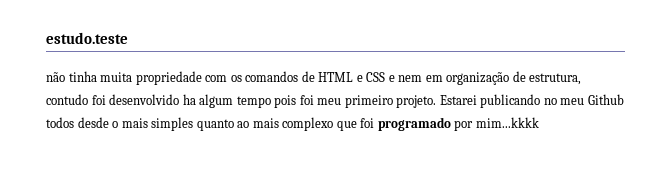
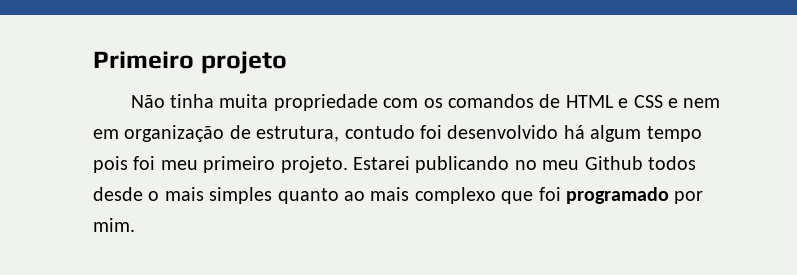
- estudo.teste
- não tinha muita propriedade com os comandos de HTML e CSS e nem em organização de estrutura, contudo foi desenvolvido ha algum tempo pois foi meu primeiro projeto.
+ Primeiro projeto
+ Não tinha muita propriedade com os comandos de HTML e CSS e nem em organização de estrutura, contudo foi desenvolvido há algum tempo pois foi meu primeiro projeto.
- Estarei publicando no meu Github todos desde o mais simples quanto ao mais complexo que foi programado por mim...kkkk
+ Estarei publicando no meu Github todos desde o mais simples quanto ao mais complexo que foi programado por mim.

